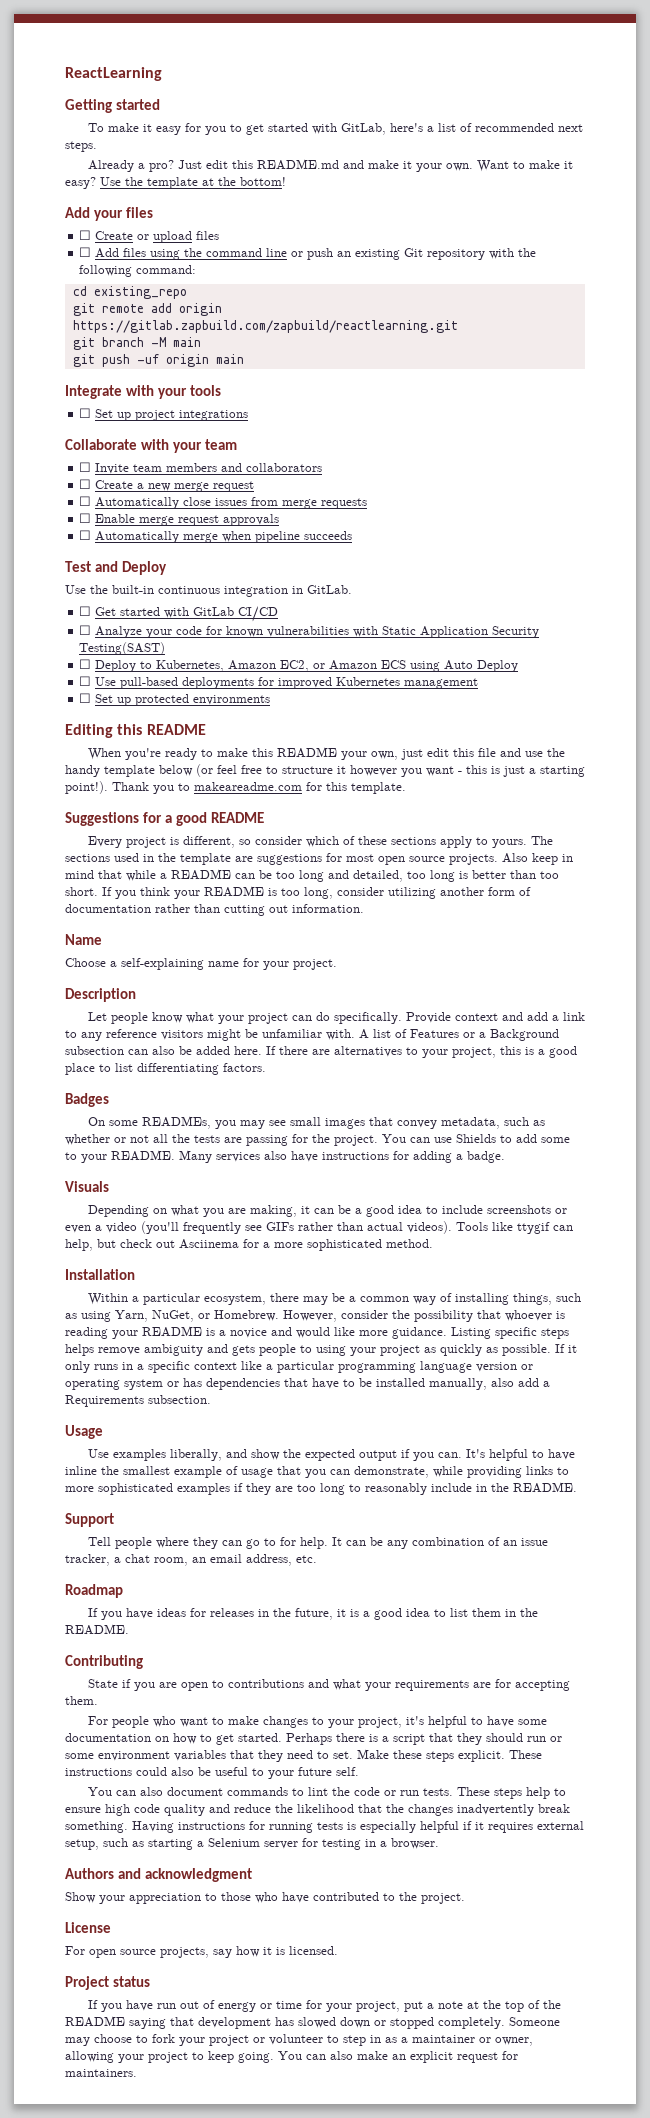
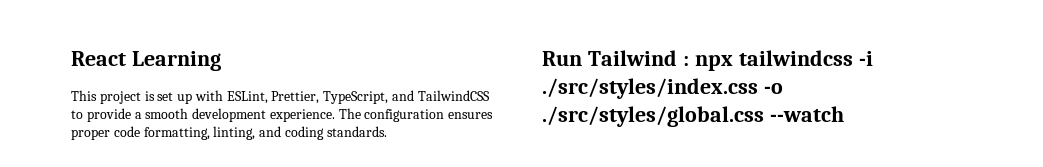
- ReactLearning
- Getting started
- To make it easy for you to get started with GitLab, here's a list of recommended next steps.
- Already a pro? Just edit this README.md and make it your own. Want to make it easy? Use the template at the bottom!
- Add your files
- ☐ Create or upload files
- ☐ Add files using the command line or push an existing Git repository with the following command:
- cd existing_repo
- git remote add origin https://gitlab.zapbuild.com/zapbuild/reactlearning.git
- git branch -M main
- git push -uf origin main
- Integrate with your tools
- ☐ Set up project integrations
- Collaborate with your team
- ☐ Invite team members and collaborators
- ☐ Create a new merge request
- ☐ Automatically close issues from merge requests
- ☐ Enable merge request approvals
- ☐ Automatically merge when pipeline succeeds
- Test and Deploy
- Use the built-in continuous integration in GitLab.
- ☐ Get started with GitLab CI/CD
- ☐ Analyze your code for known vulnerabilities with Static Application Security Testing(SAST)
- ☐ Deploy to Kubernetes, Amazon EC2, or Amazon ECS using Auto Deploy
- ☐ Use pull-based deployments for improved Kubernetes management
- ☐ Set up protected environments
- Editing this README
- When you're ready to make this README your own, just edit this file and use the handy template below (or feel free to structure it however you want - this is just a starting point!). Thank you to makeareadme.com for this template.
- Suggestions for a good README
- Every project is different, so consider which of these sections apply to yours. The sections used in the template are suggestions for most open source projects. Also keep in mind that while a README can be too long and detailed, too long is better than too short. If you think your README is too long, consider utilizing another form of documentation rather than cutting out information.
- Name
- Choose a self-explaining name for your project.
- Description
- Let people know what your project can do specifically. Provide context and add a link to any reference visitors might be unfamiliar with. A list of Features or a Background subsection can also be added here. If there are alternatives to your project, this is a good place to list differentiating factors.
- Badges
- On some READMEs, you may see small images that convey metadata, such as whether or not all the tests are passing for the project. You can use Shields to add some to your README. Many services also have instructions for adding a badge.
- Visuals
- Depending on what you are making, it can be a good idea to include screenshots or even a video (you'll frequently see GIFs rather than actual videos). Tools like ttygif can help, but check out Asciinema for a more sophisticated method.
- Installation
- Within a particular ecosystem, there may be a common way of installing things, such as using Yarn, NuGet, or Homebrew. However, consider the possibility that whoever is reading your README is a novice and would like more guidance. Listing specific steps helps remove ambiguity and gets people to using your project as quickly as possible. If it only runs in a specific context like a particular programming language version or operating system or has dependencies that have to be installed manually, also add a Requirements subsection.
- Usage
- Use examples liberally, and show the expected output if you can. It's helpful to have inline the smallest example of usage that you can demonstrate, while providing links to more sophisticated examples if they are too long to reasonably include in the README.
- Support
- Tell people where they can go to for help. It can be any combination of an issue tracker, a chat room, an email address, etc.
- Roadmap
- If you have ideas for releases in the future, it is a good idea to list them in the README.
- Contributing
- State if you are open to contributions and what your requirements are for accepting them.
- For people who want to make changes to your project, it's helpful to have some documentation on how to get started. Perhaps there is a script that they should run or some environment variables that they need to set. Make these steps explicit. These instructions could also be useful to your future self.
- You can also document commands to lint the code or run tests. These steps help to ensure high code quality and reduce the likelihood that the changes inadvertently break something. Having instructions for running tests is especially helpful if it requires external setup, such as starting a Selenium server for testing in a browser.
- Authors and acknowledgment
- Show your appreciation to those who have contributed to the project.
- License
- For open source projects, say how it is licensed.
- Project status
- If you have run out of energy or time for your project, put a note at the top of the README saying that development has slowed down or stopped completely. Someone may choose to fork your project or volunteer to step in as a maintainer or owner, allowing your project to keep going. You can also make an explicit request for maintainers.
+ React Learning
+ This project is set up with ESLint, Prettier, TypeScript, and TailwindCSS to provide a smooth development experience. The configuration ensures proper code formatting, linting, and coding standards.
+ Run Tailwind : npx tailwindcss -i ./src/styles/index.css -o ./src/styles/global.css --watch

